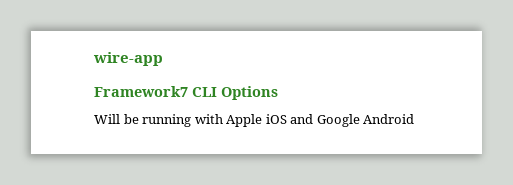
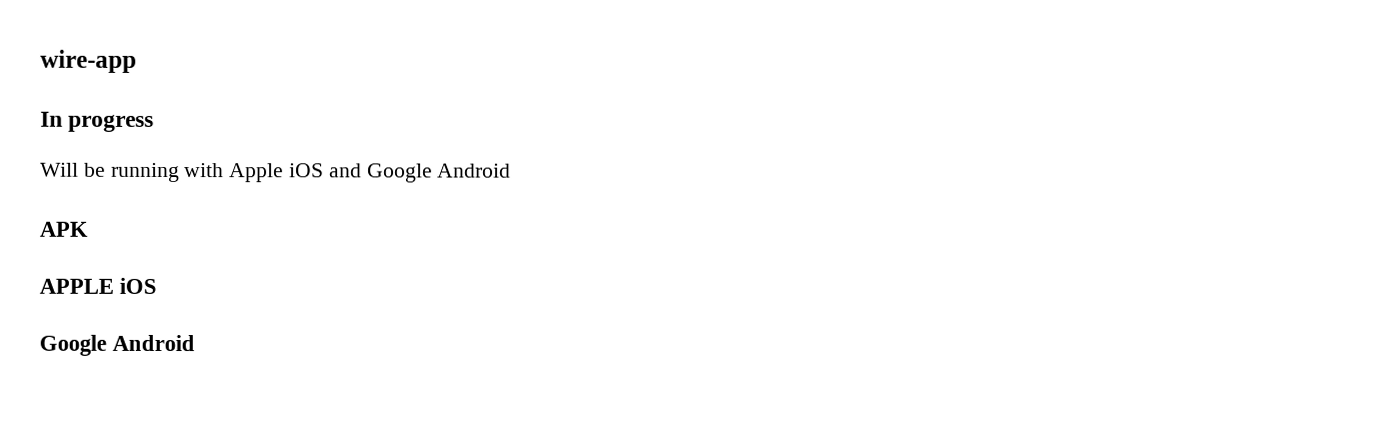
- Framework7 CLI Options
+ In progress
+ APK
+ APPLE iOS
+ Google Android

